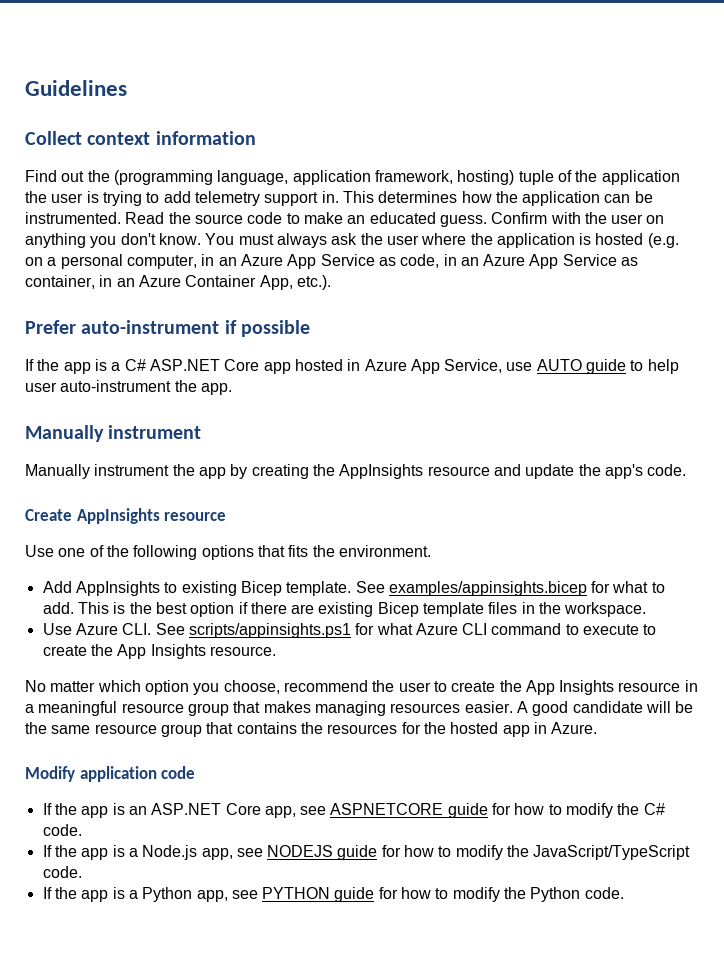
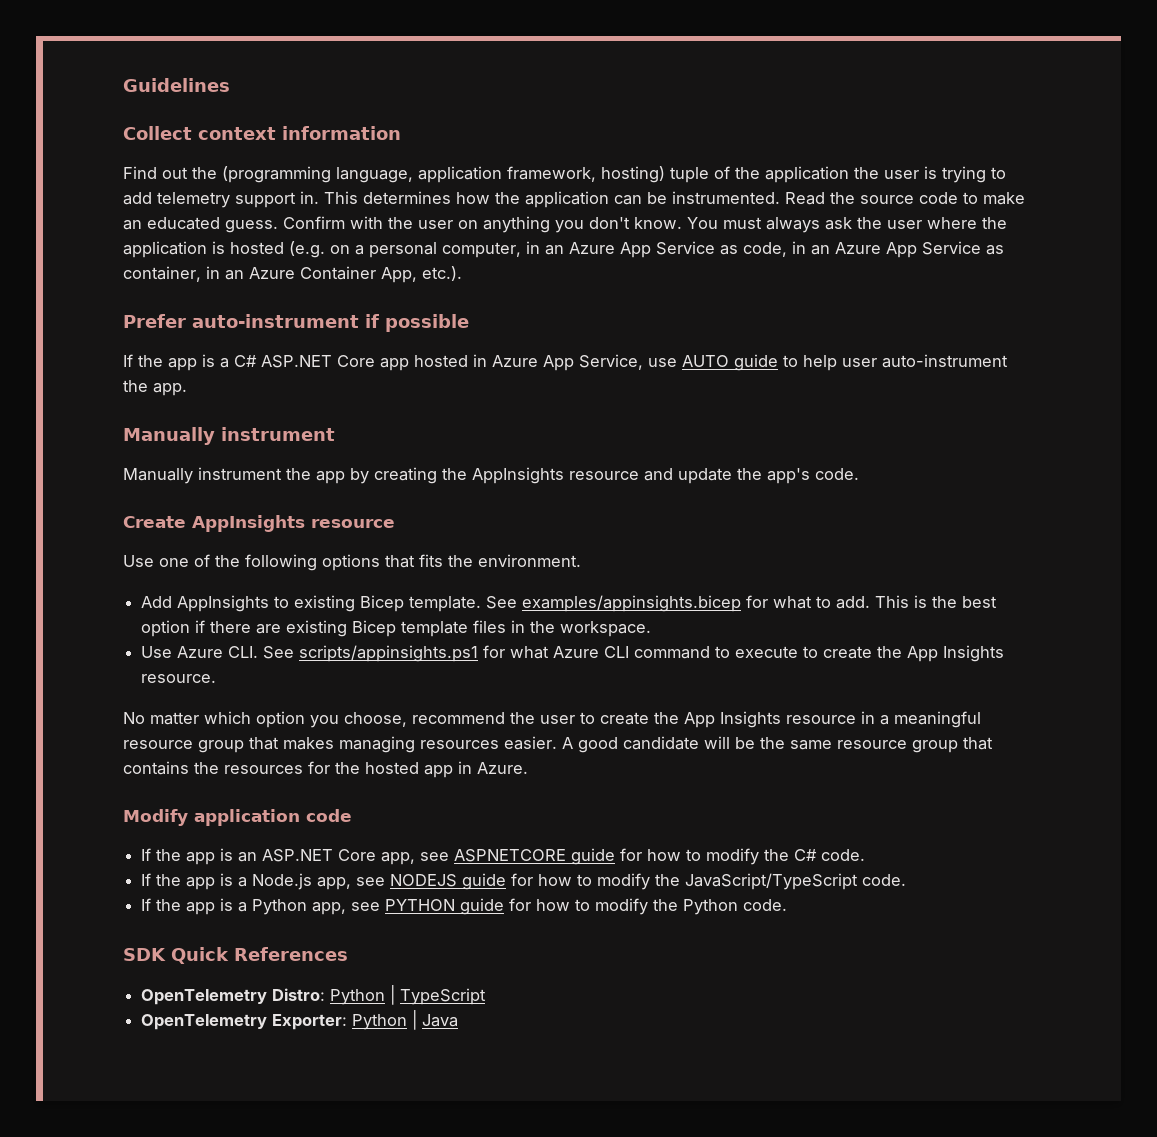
+ SDK Quick References
+ OpenTelemetry Distro: Python | TypeScript
+ OpenTelemetry Exporter: Python | Java

